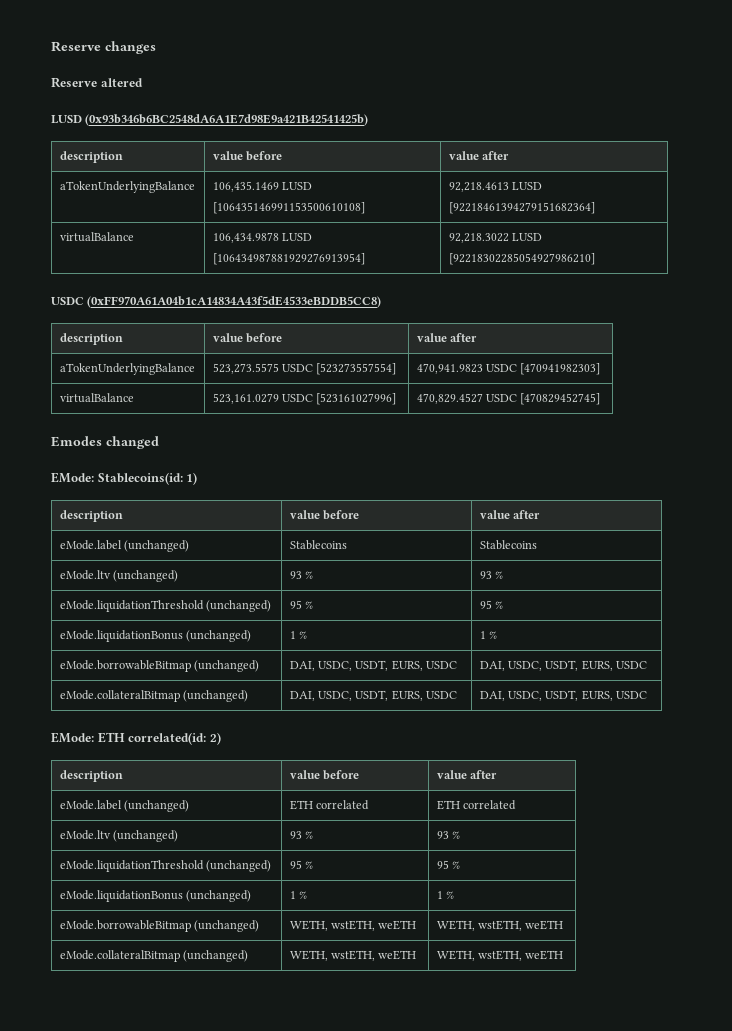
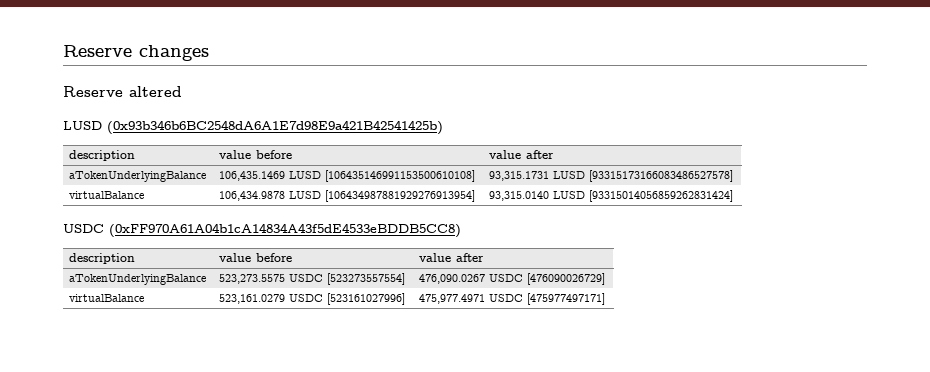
- aTokenUnderlyingBalance | 106,435.1469 LUSD [106435146991153500610108] | 92,218.4613 LUSD [92218461394279151682364]
+ aTokenUnderlyingBalance | 106,435.1469 LUSD [106435146991153500610108] | 93,315.1731 LUSD [93315173166083486527578]
- virtualBalance | 106,434.9878 LUSD [106434987881929276913954] | 92,218.3022 LUSD [92218302285054927986210]
+ virtualBalance | 106,434.9878 LUSD [106434987881929276913954] | 93,315.0140 LUSD [93315014056859262831424]
- aTokenUnderlyingBalance | 523,273.5575 USDC [523273557554] | 470,941.9823 USDC [470941982303]
+ aTokenUnderlyingBalance | 523,273.5575 USDC [523273557554] | 476,090.0267 USDC [476090026729]
- virtualBalance | 523,161.0279 USDC [523161027996] | 470,829.4527 USDC [470829452745]
- Emodes changed
- EMode: Stablecoins(id: 1)
- description | value before | value after
- eMode.label (unchanged) | Stablecoins | Stablecoins
- eMode.ltv (unchanged) | 93 % | 93 %
- eMode.liquidationThreshold (unchanged) | 95 % | 95 %
- eMode.liquidationBonus (unchanged) | 1 % | 1 %
- eMode.borrowableBitmap (unchanged) | DAI, USDC, USDT, EURS, USDC | DAI, USDC, USDT, EURS, USDC
- eMode.collateralBitmap (unchanged) | DAI, USDC, USDT, EURS, USDC | DAI, USDC, USDT, EURS, USDC
- EMode: ETH correlated(id: 2)
- description | value before | value after
- eMode.label (unchanged) | ETH correlated | ETH correlated
- eMode.ltv (unchanged) | 93 % | 93 %
- eMode.liquidationThreshold (unchanged) | 95 % | 95 %
- eMode.liquidationBonus (unchanged) | 1 % | 1 %
- eMode.borrowableBitmap (unchanged) | WETH, wstETH, weETH | WETH, wstETH, weETH
- eMode.collateralBitmap (unchanged) | WETH, wstETH, weETH | WETH, wstETH, weETH
+ virtualBalance | 523,161.0279 USDC [523161027996] | 475,977.4971 USDC [475977497171]

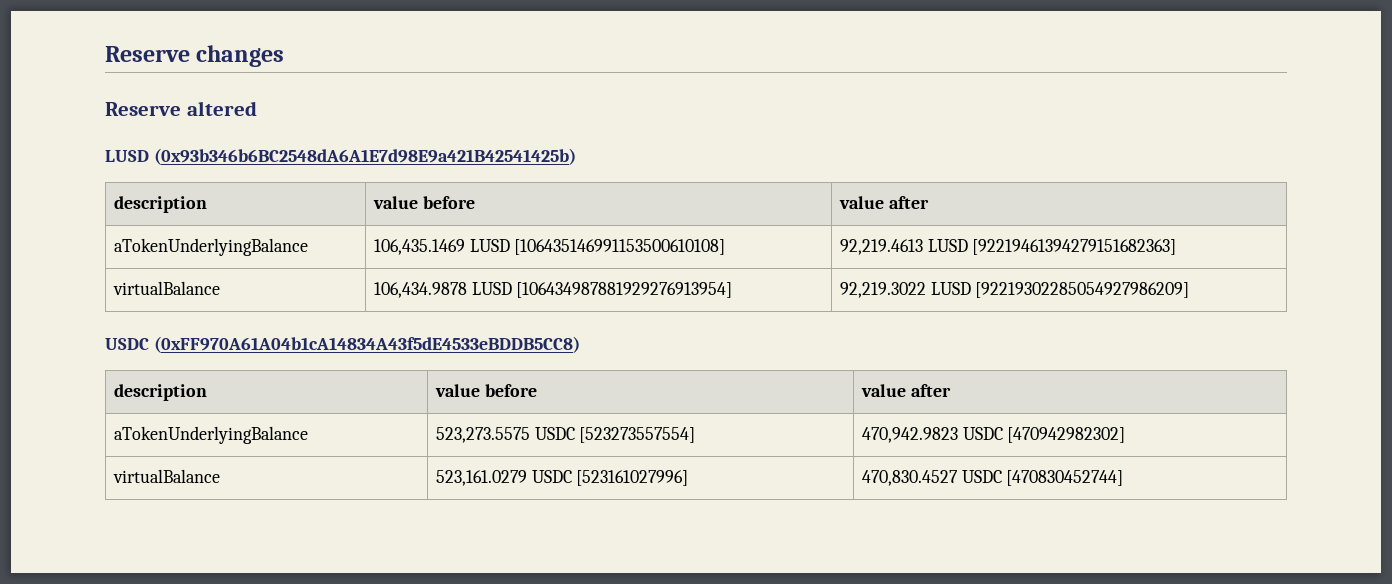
- aTokenUnderlyingBalance | 106,435.1469 LUSD [106435146991153500610108] | 93,315.1731 LUSD [93315173166083486527578]
+ aTokenUnderlyingBalance | 106,435.1469 LUSD [106435146991153500610108] | 92,219.4613 LUSD [92219461394279151682363]
- virtualBalance | 106,434.9878 LUSD [106434987881929276913954] | 93,315.0140 LUSD [93315014056859262831424]
+ virtualBalance | 106,434.9878 LUSD [106434987881929276913954] | 92,219.3022 LUSD [92219302285054927986209]
- aTokenUnderlyingBalance | 523,273.5575 USDC [523273557554] | 476,090.0267 USDC [476090026729]
+ aTokenUnderlyingBalance | 523,273.5575 USDC [523273557554] | 470,942.9823 USDC [470942982302]
- virtualBalance | 523,161.0279 USDC [523161027996] | 475,977.4971 USDC [475977497171]
+ virtualBalance | 523,161.0279 USDC [523161027996] | 470,830.4527 USDC [470830452744]

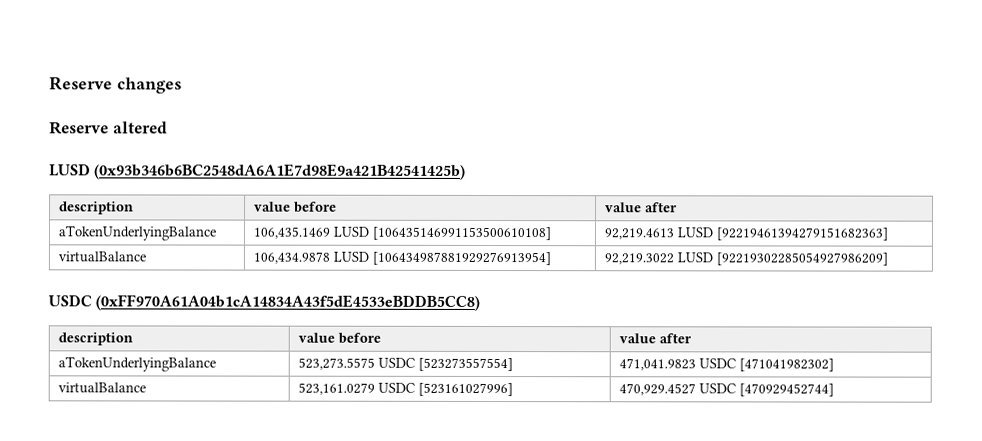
- aTokenUnderlyingBalance | 523,273.5575 USDC [523273557554] | 470,942.9823 USDC [470942982302]
+ aTokenUnderlyingBalance | 523,273.5575 USDC [523273557554] | 471,041.9823 USDC [471041982302]
- virtualBalance | 523,161.0279 USDC [523161027996] | 470,830.4527 USDC [470830452744]
+ virtualBalance | 523,161.0279 USDC [523161027996] | 470,929.4527 USDC [470929452744]

